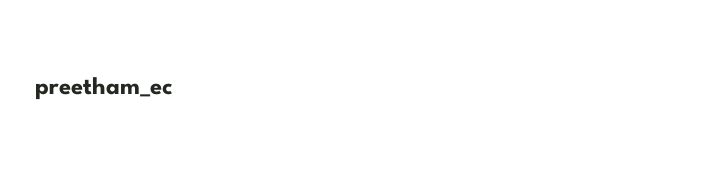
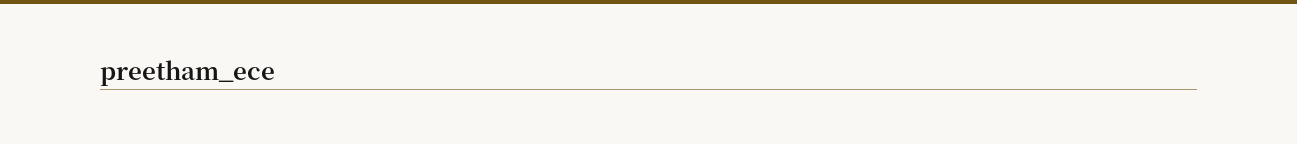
- preetham_ec
+ preetham_ece

